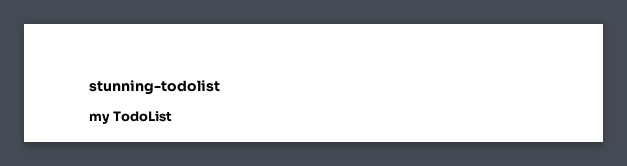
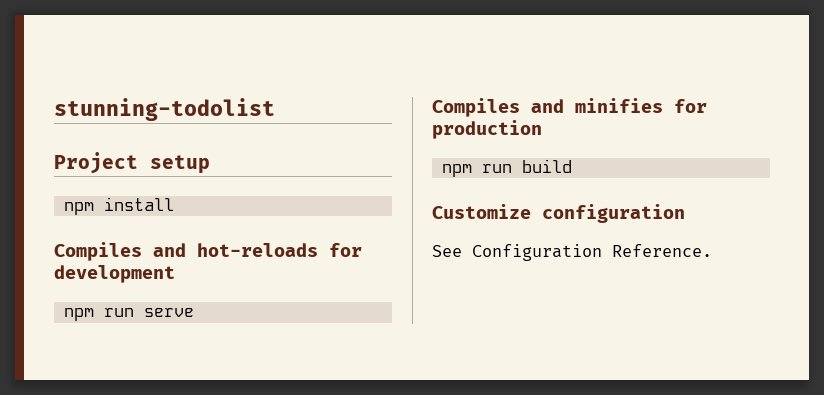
- my TodoList
+ Project setup
+ npm install
+ Compiles and hot-reloads for development
+ npm run serve
+ Compiles and minifies for production
+ npm run build
+ Customize configuration
+ See Configuration Reference.

